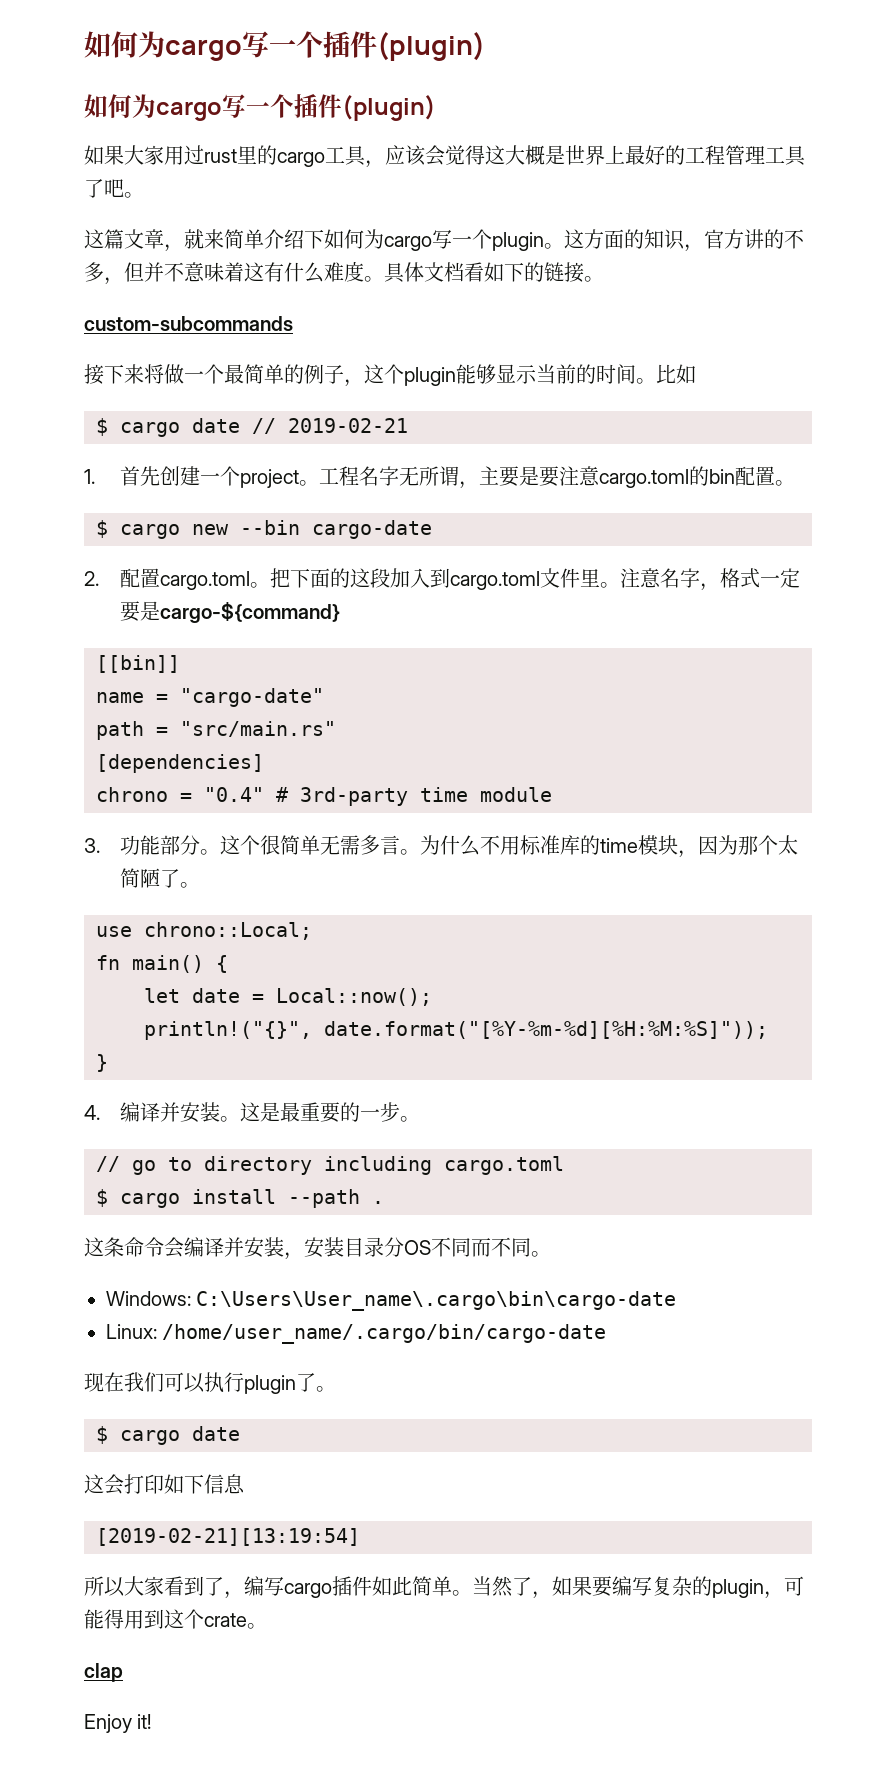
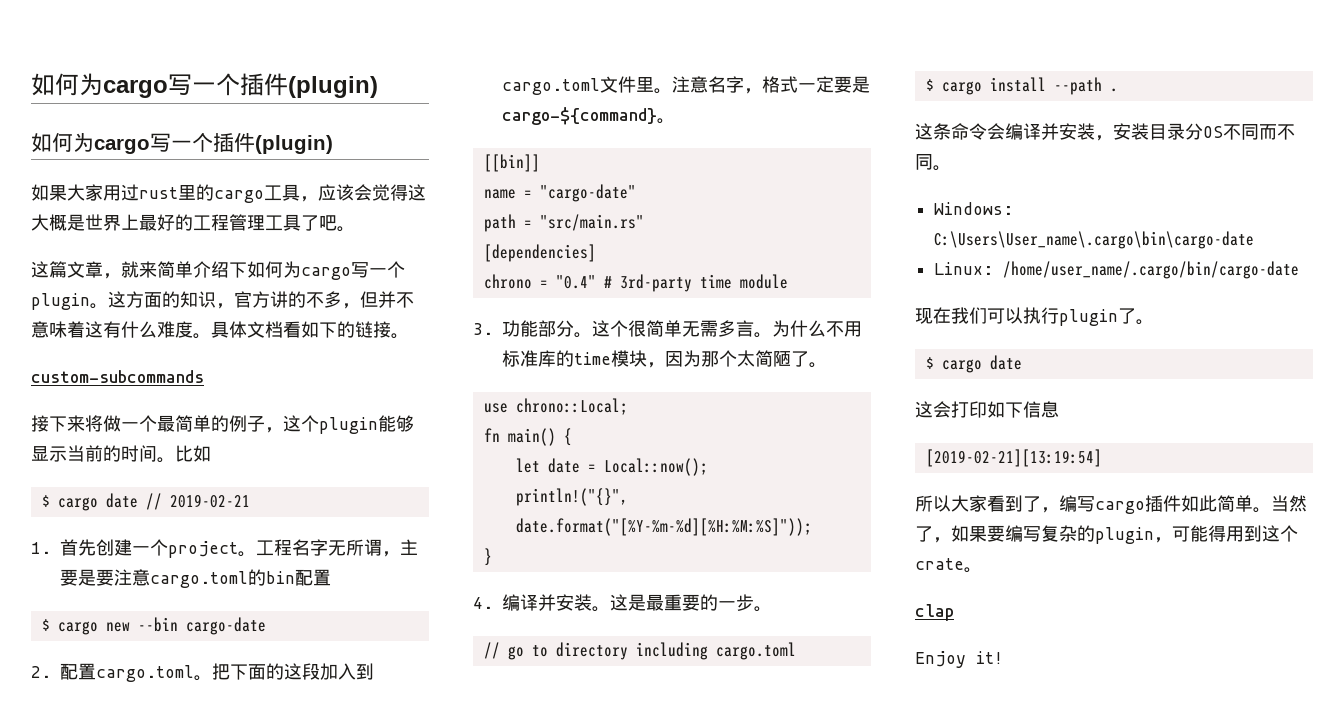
- 工程名字无所谓，主要是要注意cargo.toml的bin配置。
+ 工程名字无所谓，主要是要注意cargo.toml的bin配置
- 注意名字，格式一定要是cargo-${command}
+ 注意名字，格式一定要是cargo-${command}。

